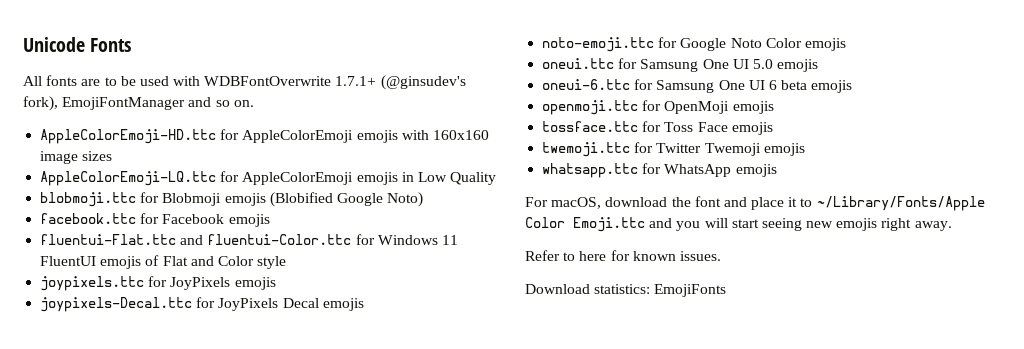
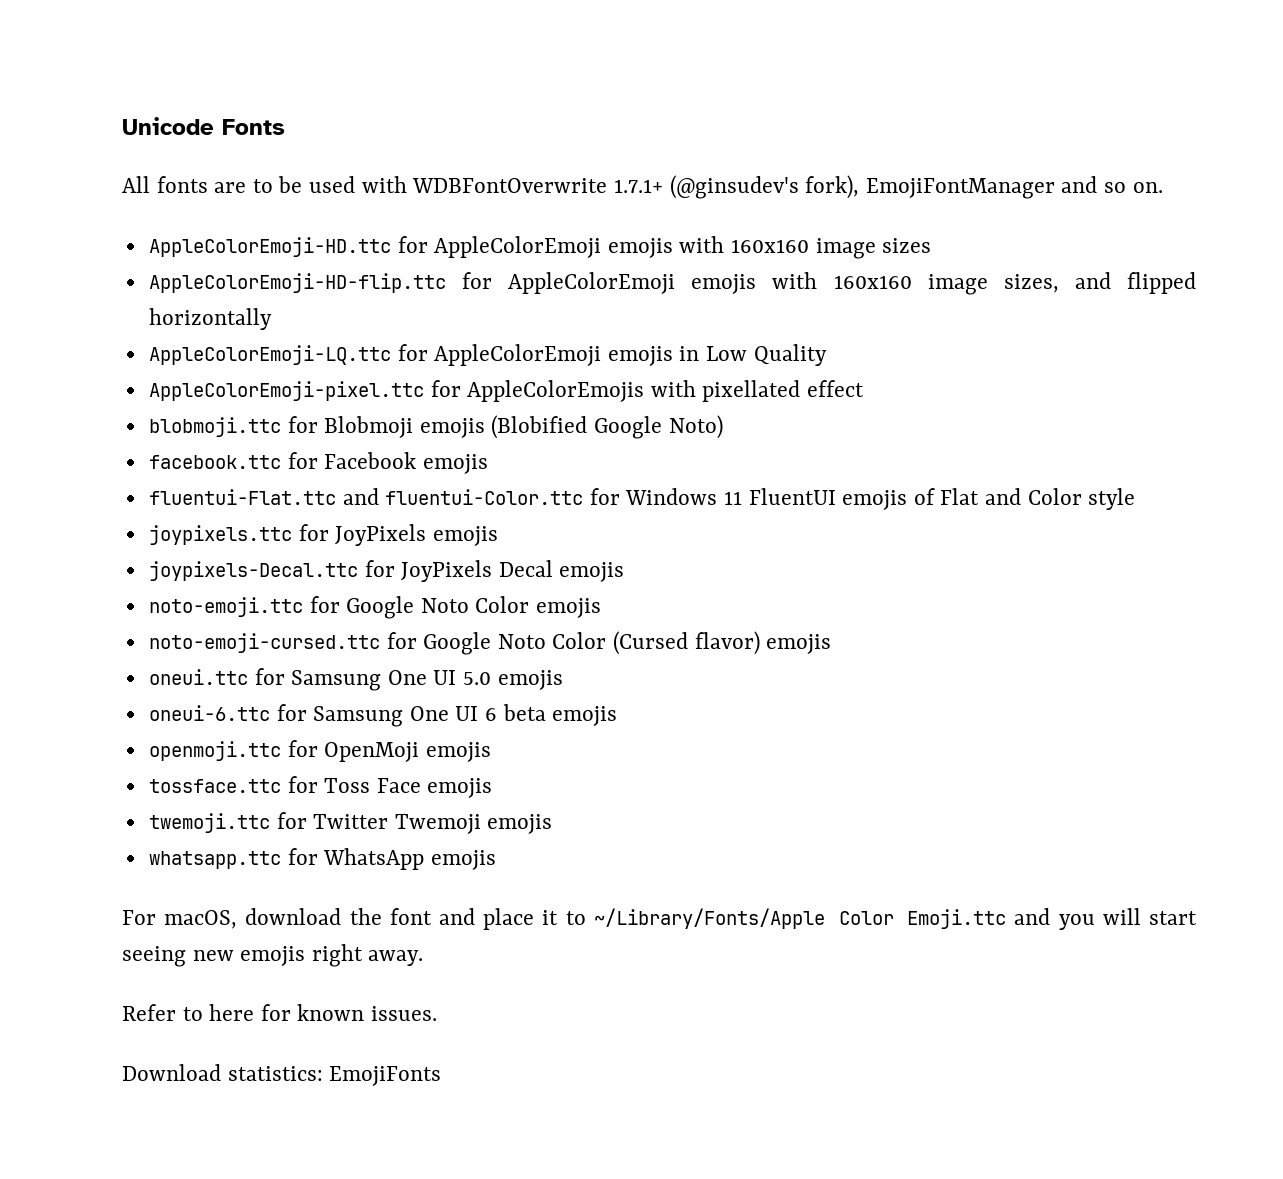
+ AppleColorEmoji-HD-flip.ttc for AppleColorEmoji emojis with 160x160 image sizes, and flipped horizontally
+ AppleColorEmoji-pixel.ttc for AppleColorEmojis with pixellated effect
+ noto-emoji-cursed.ttc for Google Noto Color (Cursed flavor) emojis

